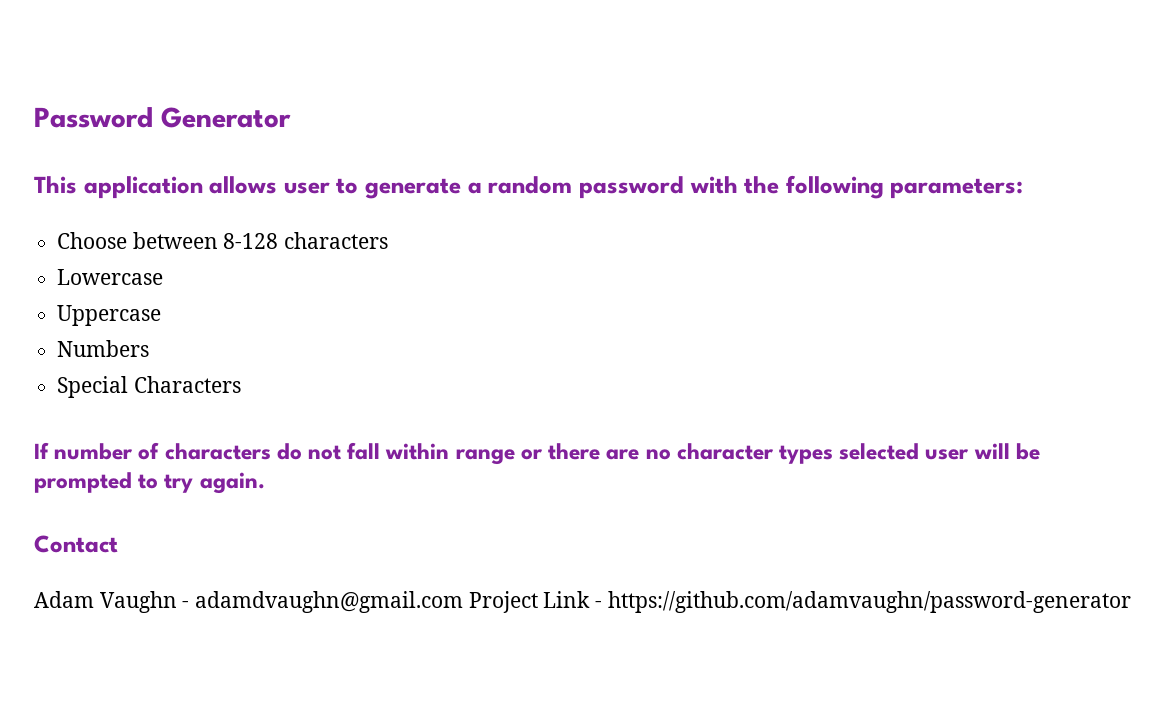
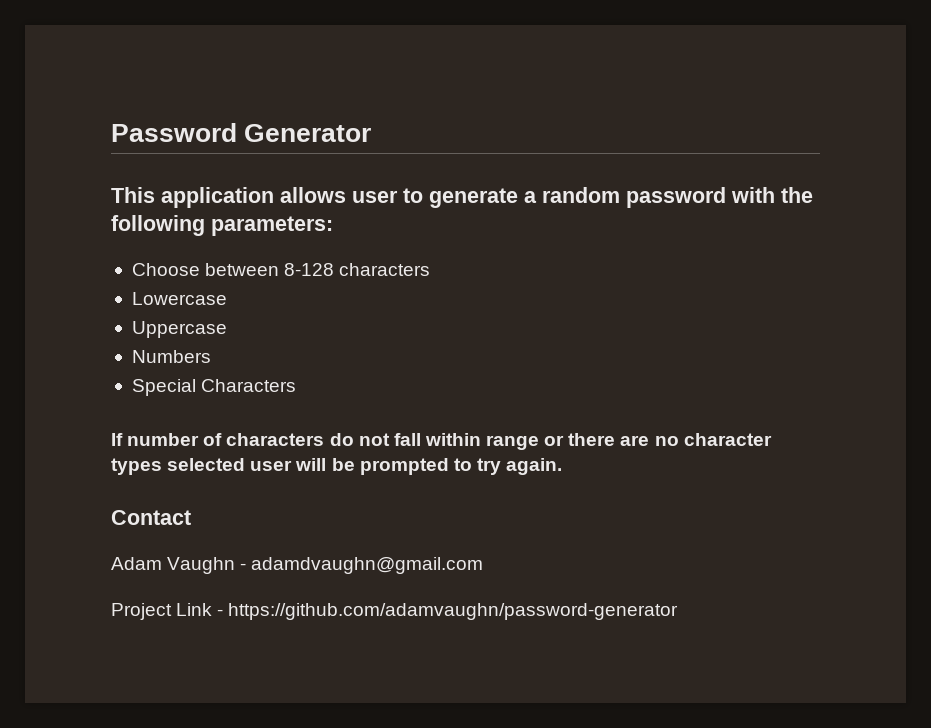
- Adam Vaughn - adamdvaughn@gmail.com Project Link - https://github.com/adamvaughn/password-generator
+ Adam Vaughn - adamdvaughn@gmail.com
+ Project Link - https://github.com/adamvaughn/password-generator

